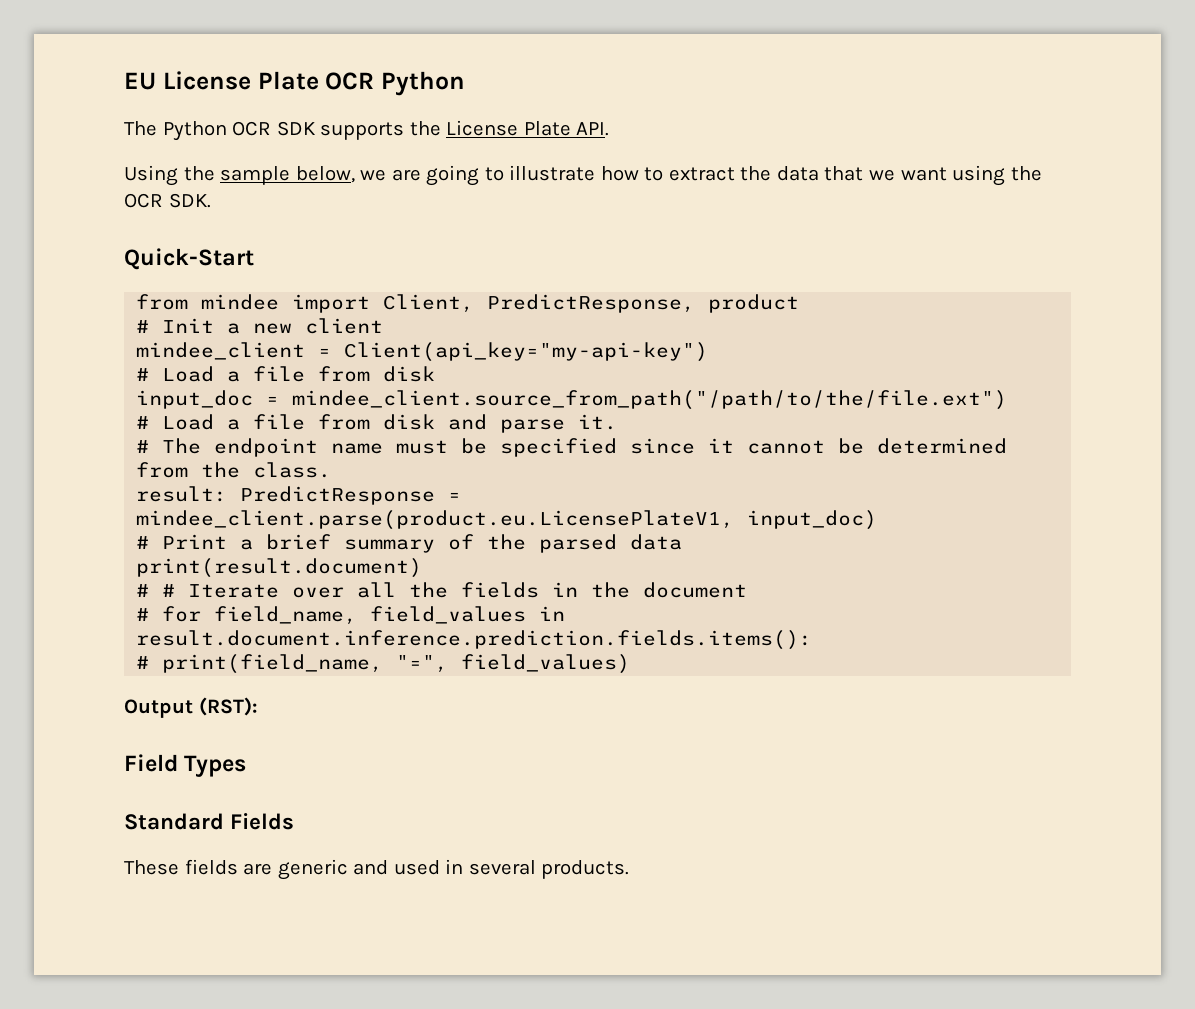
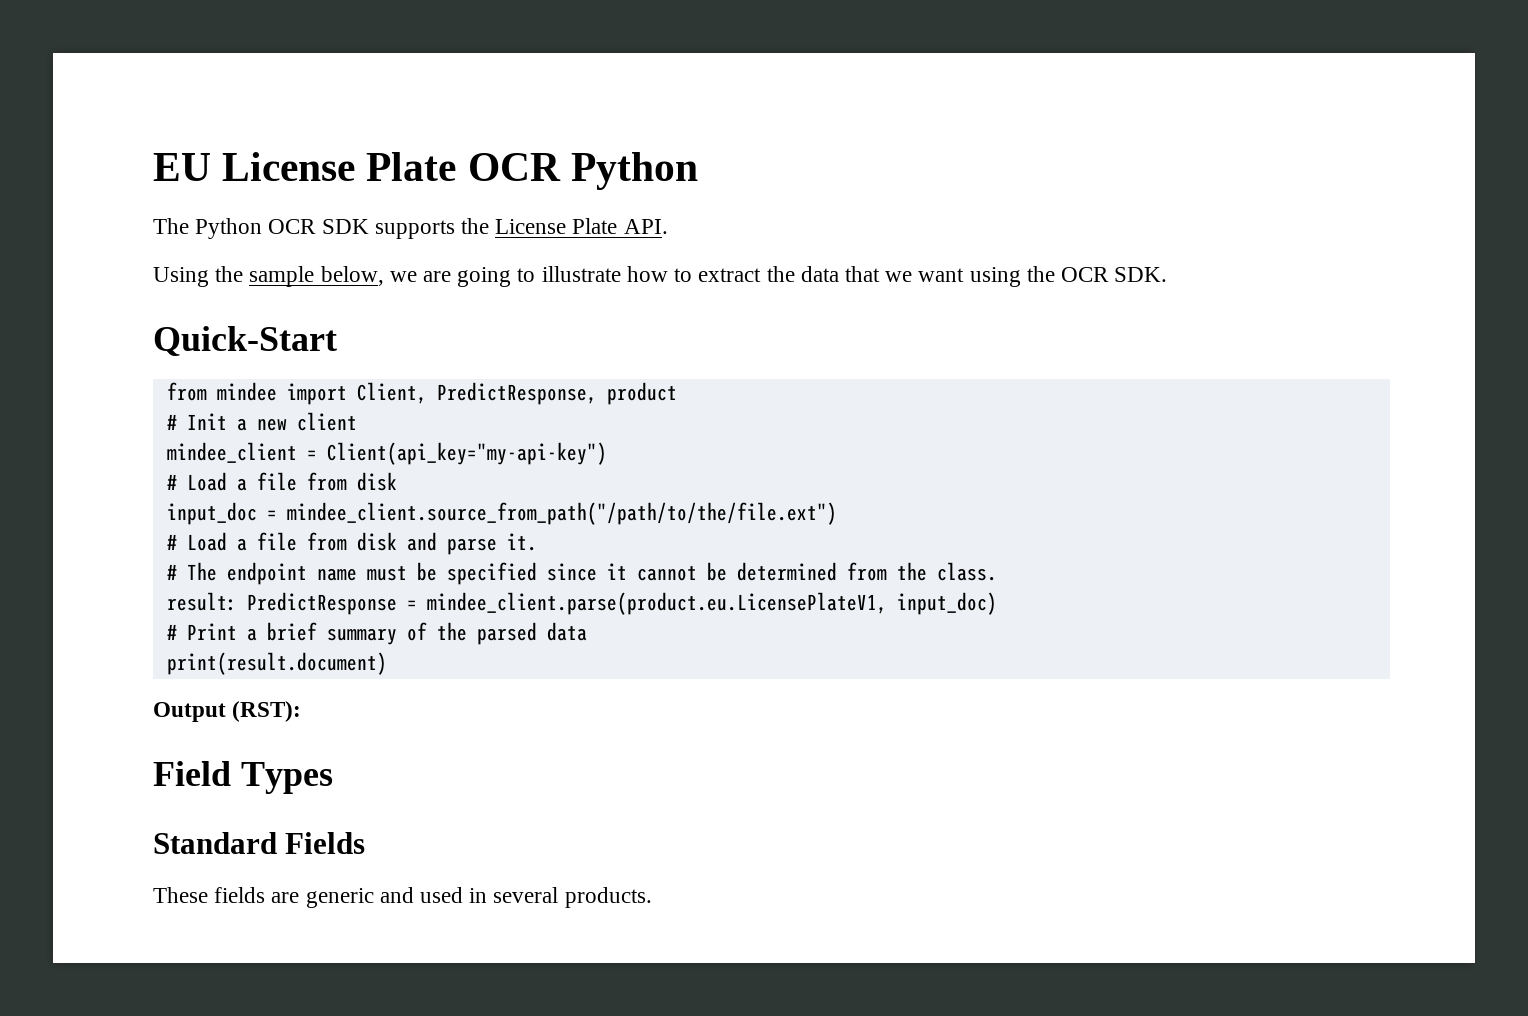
- # # Iterate over all the fields in the document
- # for field_name, field_values in result.document.inference.prediction.fields.items():
- # print(field_name, "=", field_values)

